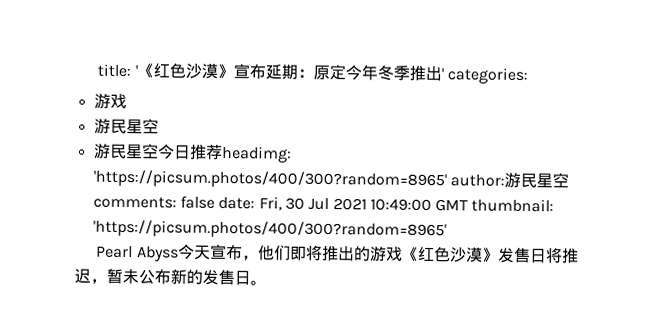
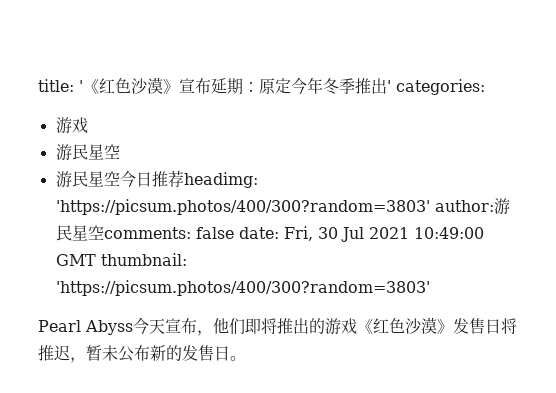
- 游民星空今日推荐headimg: 'https://picsum.photos/400/300?random=8965' author:游民星空comments: false date: Fri, 30 Jul 2021 10:49:00 GMT thumbnail: 'https://picsum.photos/400/300?random=8965'
+ 游民星空今日推荐headimg: 'https://picsum.photos/400/300?random=3803' author:游民星空comments: false date: Fri, 30 Jul 2021 10:49:00 GMT thumbnail: 'https://picsum.photos/400/300?random=3803'

